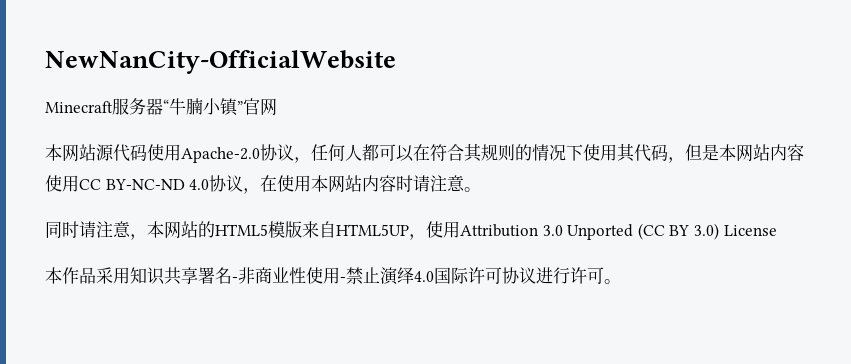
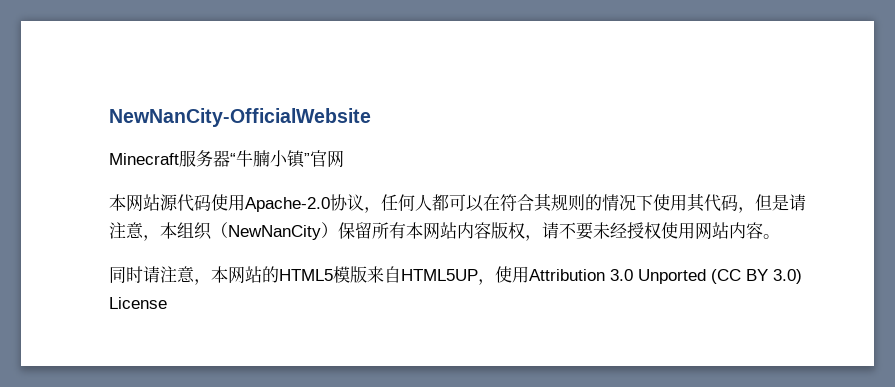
- 本网站源代码使用Apache-2.0协议，任何人都可以在符合其规则的情况下使用其代码，但是本网站内容使用CC BY-NC-ND 4.0协议，在使用本网站内容时请注意。
+ 本网站源代码使用Apache-2.0协议，任何人都可以在符合其规则的情况下使用其代码，但是请注意，本组织（NewNanCity）保留所有本网站内容版权，请不要未经授权使用网站内容。
- 本作品采用知识共享署名-非商业性使用-禁止演绎4.0国际许可协议进行许可。

